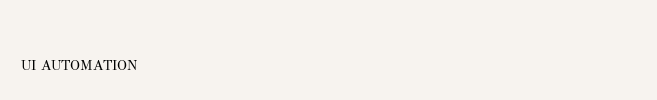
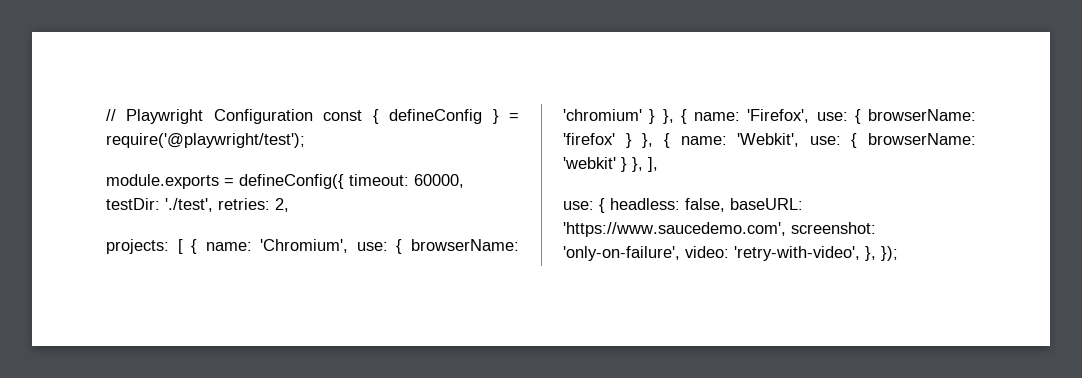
- UI AUTOMATION
+ // Playwright Configuration const { defineConfig } = require('@playwright/test');
+ module.exports = defineConfig({ timeout: 60000, testDir: './test', retries: 2,
+ projects: [ { name: 'Chromium', use: { browserName: 'chromium' } }, { name: 'Firefox', use: { browserName: 'firefox' } }, { name: 'Webkit', use: { browserName: 'webkit' } }, ],
+ use: { headless: false, baseURL: 'https://www.saucedemo.com', screenshot: 'only-on-failure', video: 'retry-with-video', }, });

